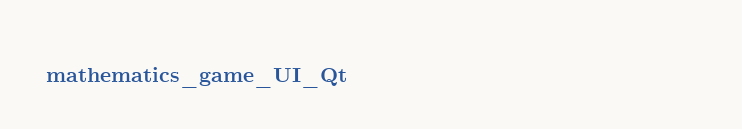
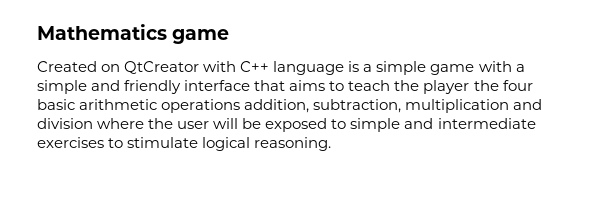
- mathematics_game_UI_Qt
+ Mathematics game
+ Created on QtCreator with C++ language is a simple game with a simple and friendly interface that aims to teach the player the four basic arithmetic operations addition, subtraction, multiplication and division where the user will be exposed to simple and intermediate exercises to stimulate logical reasoning.

